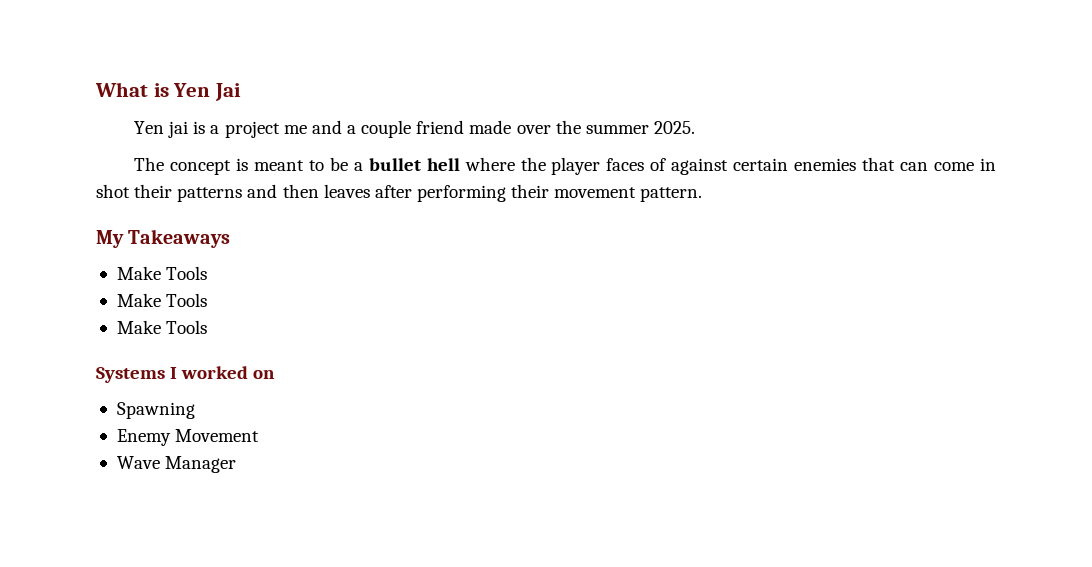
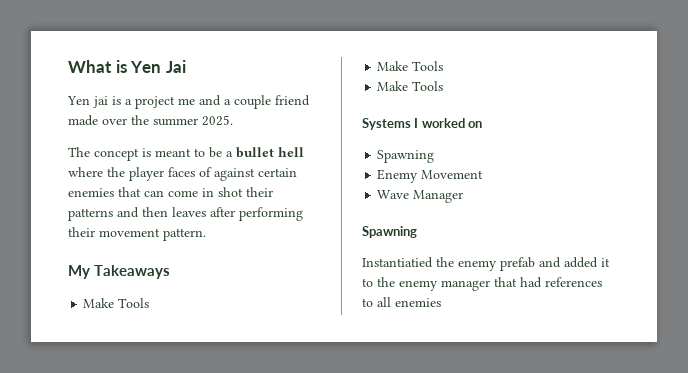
  Wave Manager
+ Spawning
+ Instantiatied the enemy prefab and added it to the enemy manager that had references to all enemies

